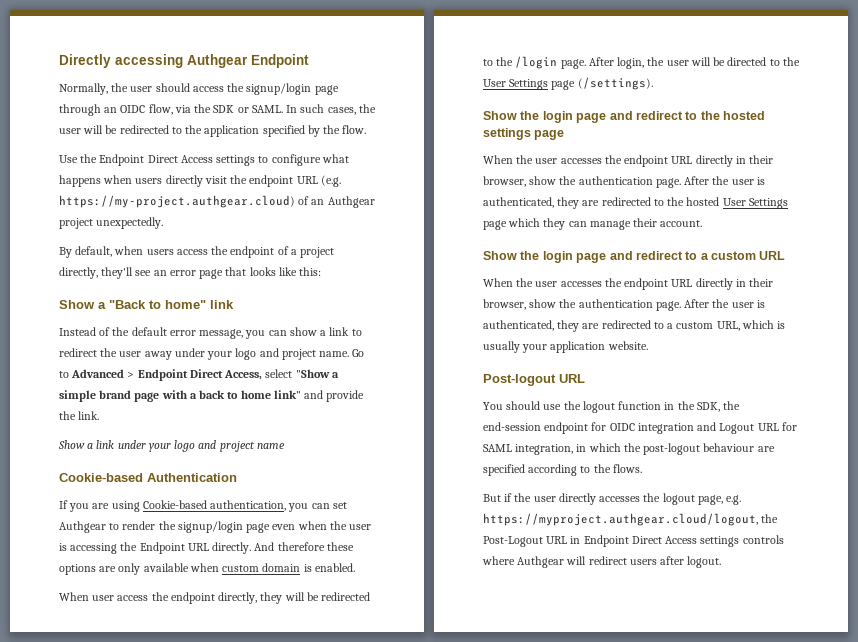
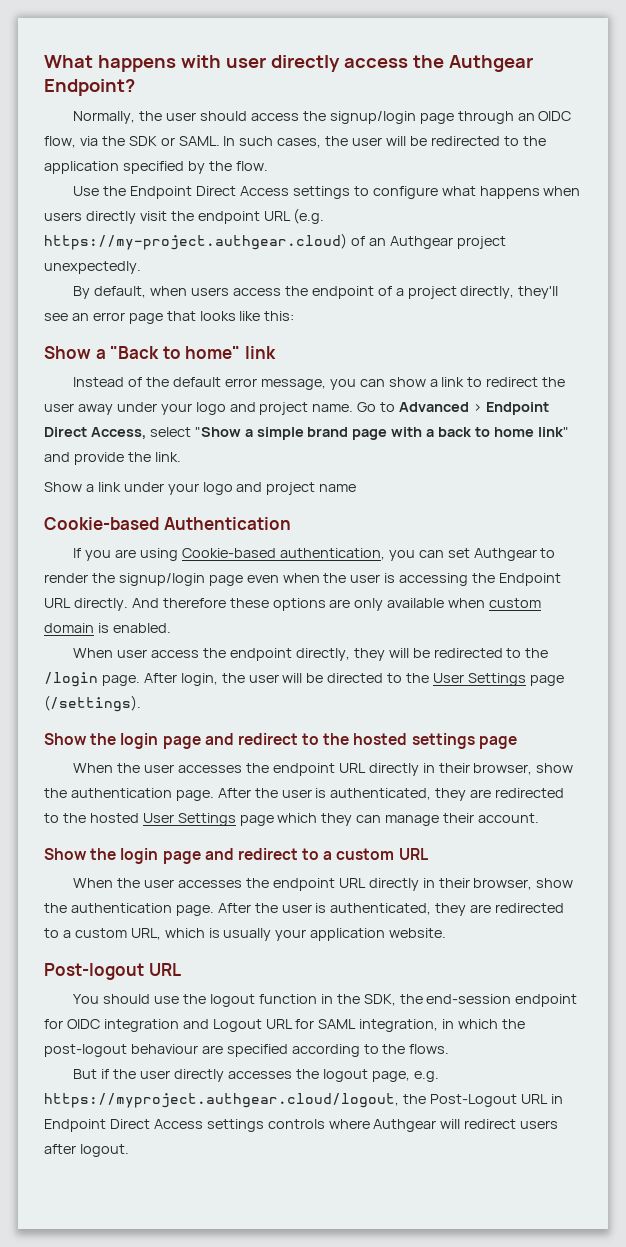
- Directly accessing Authgear Endpoint
+ What happens with user directly access the Authgear Endpoint?

